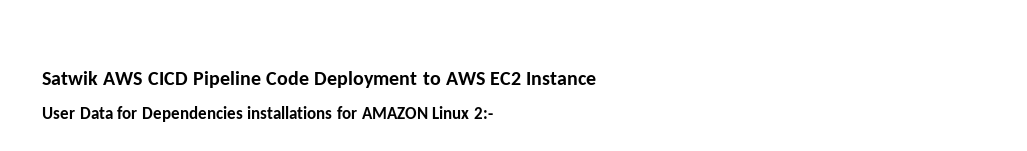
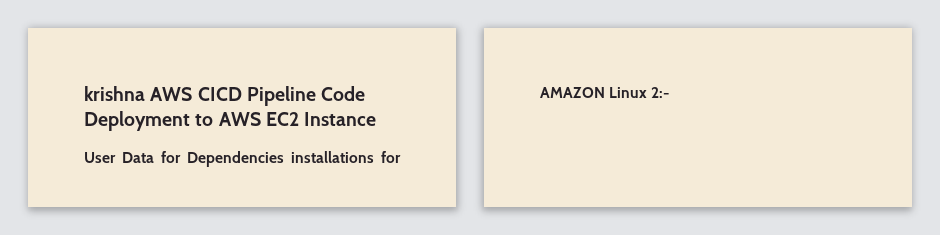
- Satwik AWS CICD Pipeline Code Deployment to AWS EC2 Instance
+ krishna AWS CICD Pipeline Code Deployment to AWS EC2 Instance

